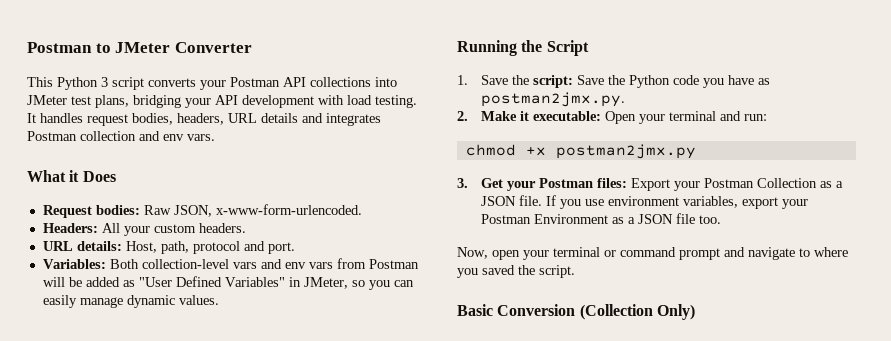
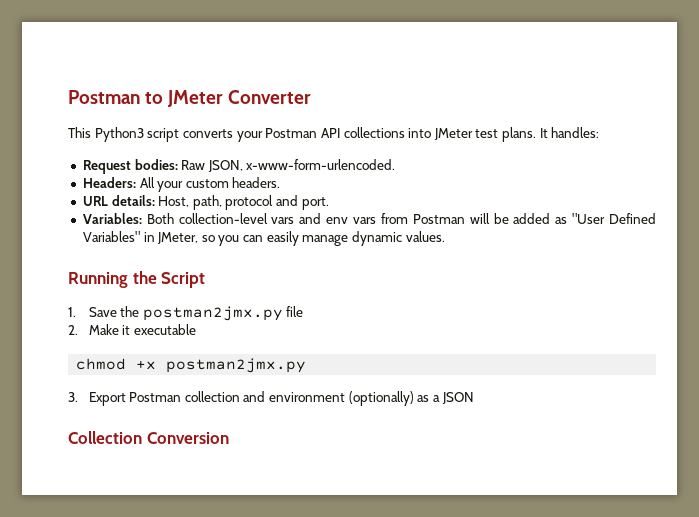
- This Python 3 script converts your Postman API collections into JMeter test plans, bridging your API development with load testing. It handles request bodies, headers, URL details and integrates Postman collection and env vars.
- What it Does
+ This Python3 script converts your Postman API collections into JMeter test plans. It handles:
- 1. Save the script: Save the Python code you have as postman2jmx.py.
- 2. Make it executable: Open your terminal and run:
+ 1. Save the postman2jmx.py file
+ 2. Make it executable
  chmod +x postman2jmx.py
- 3. Get your Postman files: Export your Postman Collection as a JSON file. If you use environment variables, export your Postman Environment as a JSON file too.
- Now, open your terminal or command prompt and navigate to where you saved the script.
- Basic Conversion (Collection Only)
+ 3. Export Postman collection and environment (optionally) as a JSON
+ Collection Conversion

